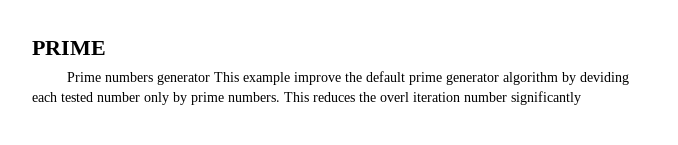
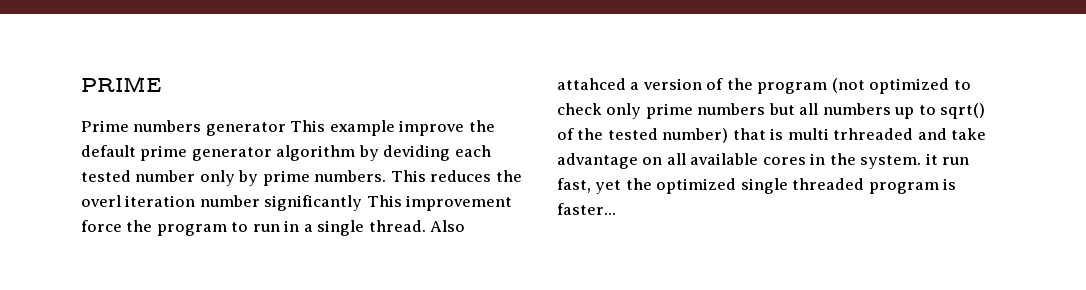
- This reduces the overl iteration number significantly
+ This reduces the overl iteration number significantly This improvement force the program to run in a single thread. Also attahced a version of the program (not optimized to check only prime numbers but all numbers up to sqrt() of the tested number) that is multi trhreaded and take advantage on all available cores in the system. it run fast, yet the optimized single threaded program is faster...

